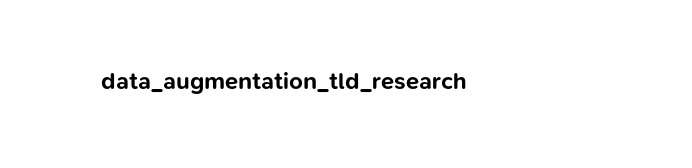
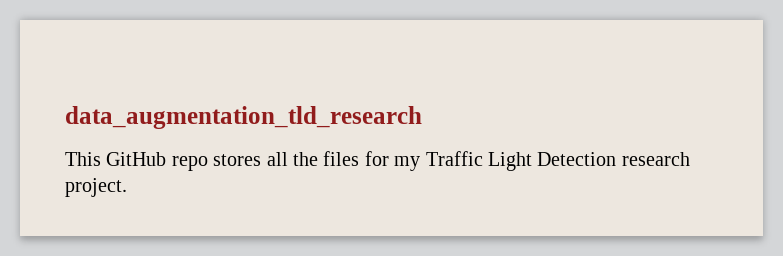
+ This GitHub repo stores all the files for my Traffic Light Detection research project.

